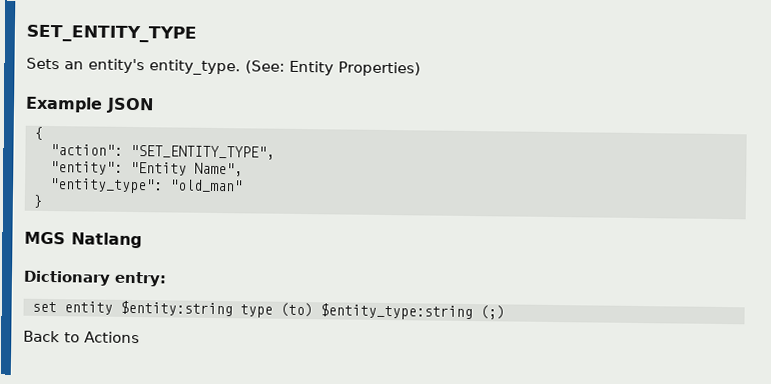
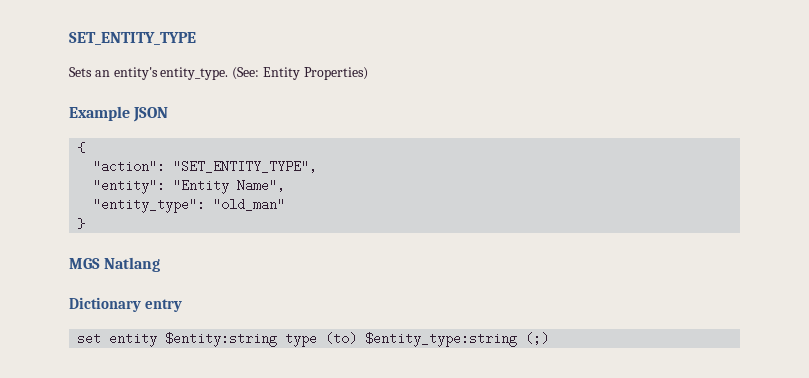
- Dictionary entry:
+ Dictionary entry
- Back to Actions

